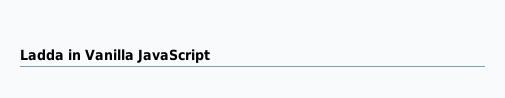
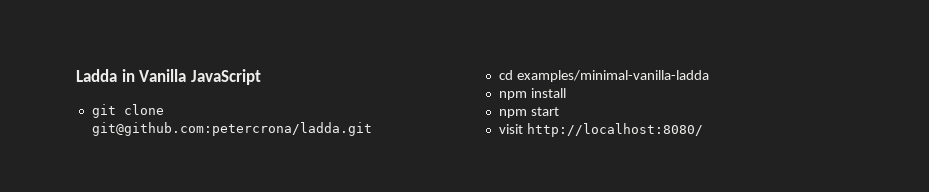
+ git clone git@github.com:petercrona/ladda.git
+ cd examples/minimal-vanilla-ladda
+ npm install
+ npm start
+ visit http://localhost:8080/

